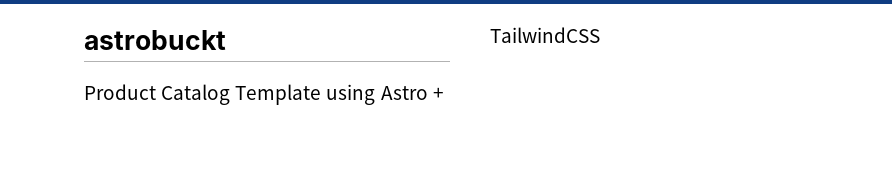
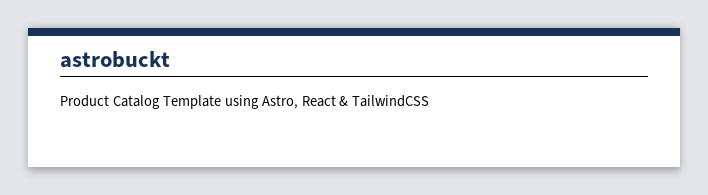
- Product Catalog Template using Astro + TailwindCSS
+ Product Catalog Template using Astro, React & TailwindCSS

